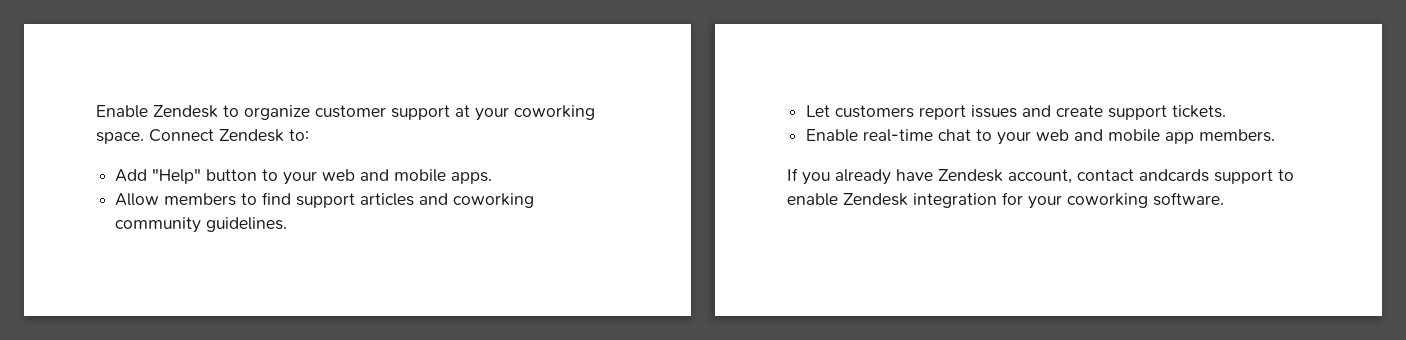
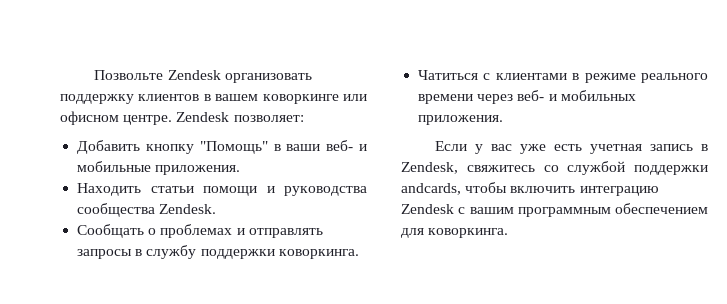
- Enable Zendesk to organize customer support at your coworking space. Connect Zendesk to:
- Add "Help" button to your web and mobile apps.
- Allow members to find support articles and coworking community guidelines.
- Let customers report issues and create support tickets.
- Enable real-time chat to your web and mobile app members.
- If you already have Zendesk account, contact andcards support to enable Zendesk integration for your coworking software.
+ Позвольте Zendesk организовать поддержку клиентов в вашем коворкинге или офисном центре. Zendesk позволяет:
+ Добавить кнопку "Помощь" в ваши веб- и мобильные приложения.
+ Находить статьи помощи и руководства сообщества Zendesk.
+ Сообщать о проблемах и отправлять запросы в службу поддержки коворкинга.
+ Чатиться с клиентами в режиме реального времени через веб- и мобильных приложения.
+ Если у вас уже есть учетная запись в Zendesk, свяжитесь со службой поддержки andcards, чтобы включить интеграцию Zendesk с вашим программным обеспечением для коворкинга.

